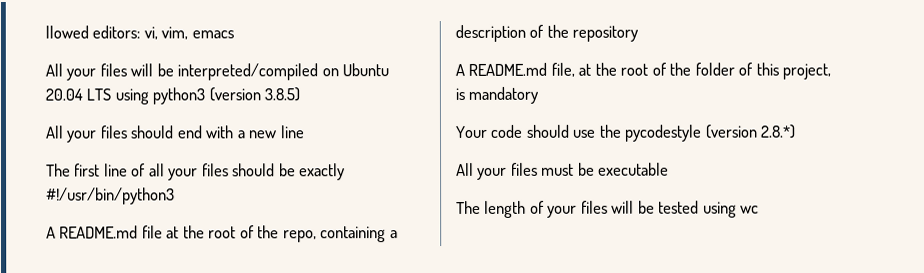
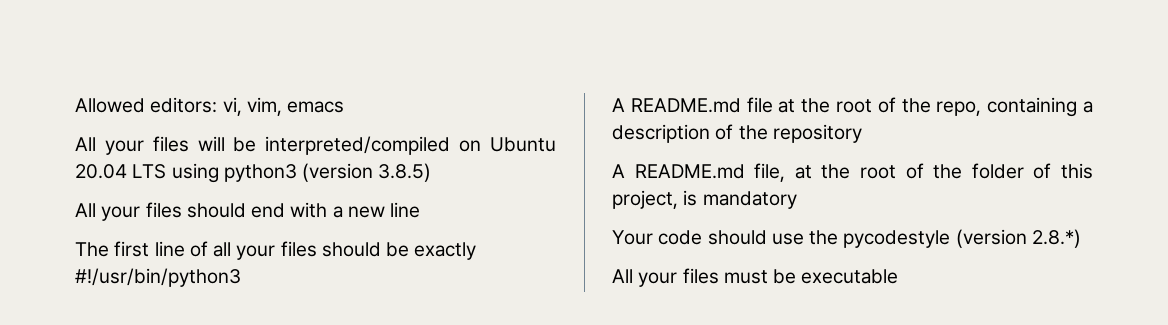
- llowed editors: vi, vim, emacs
+ Allowed editors: vi, vim, emacs
- The length of your files will be tested using wc

